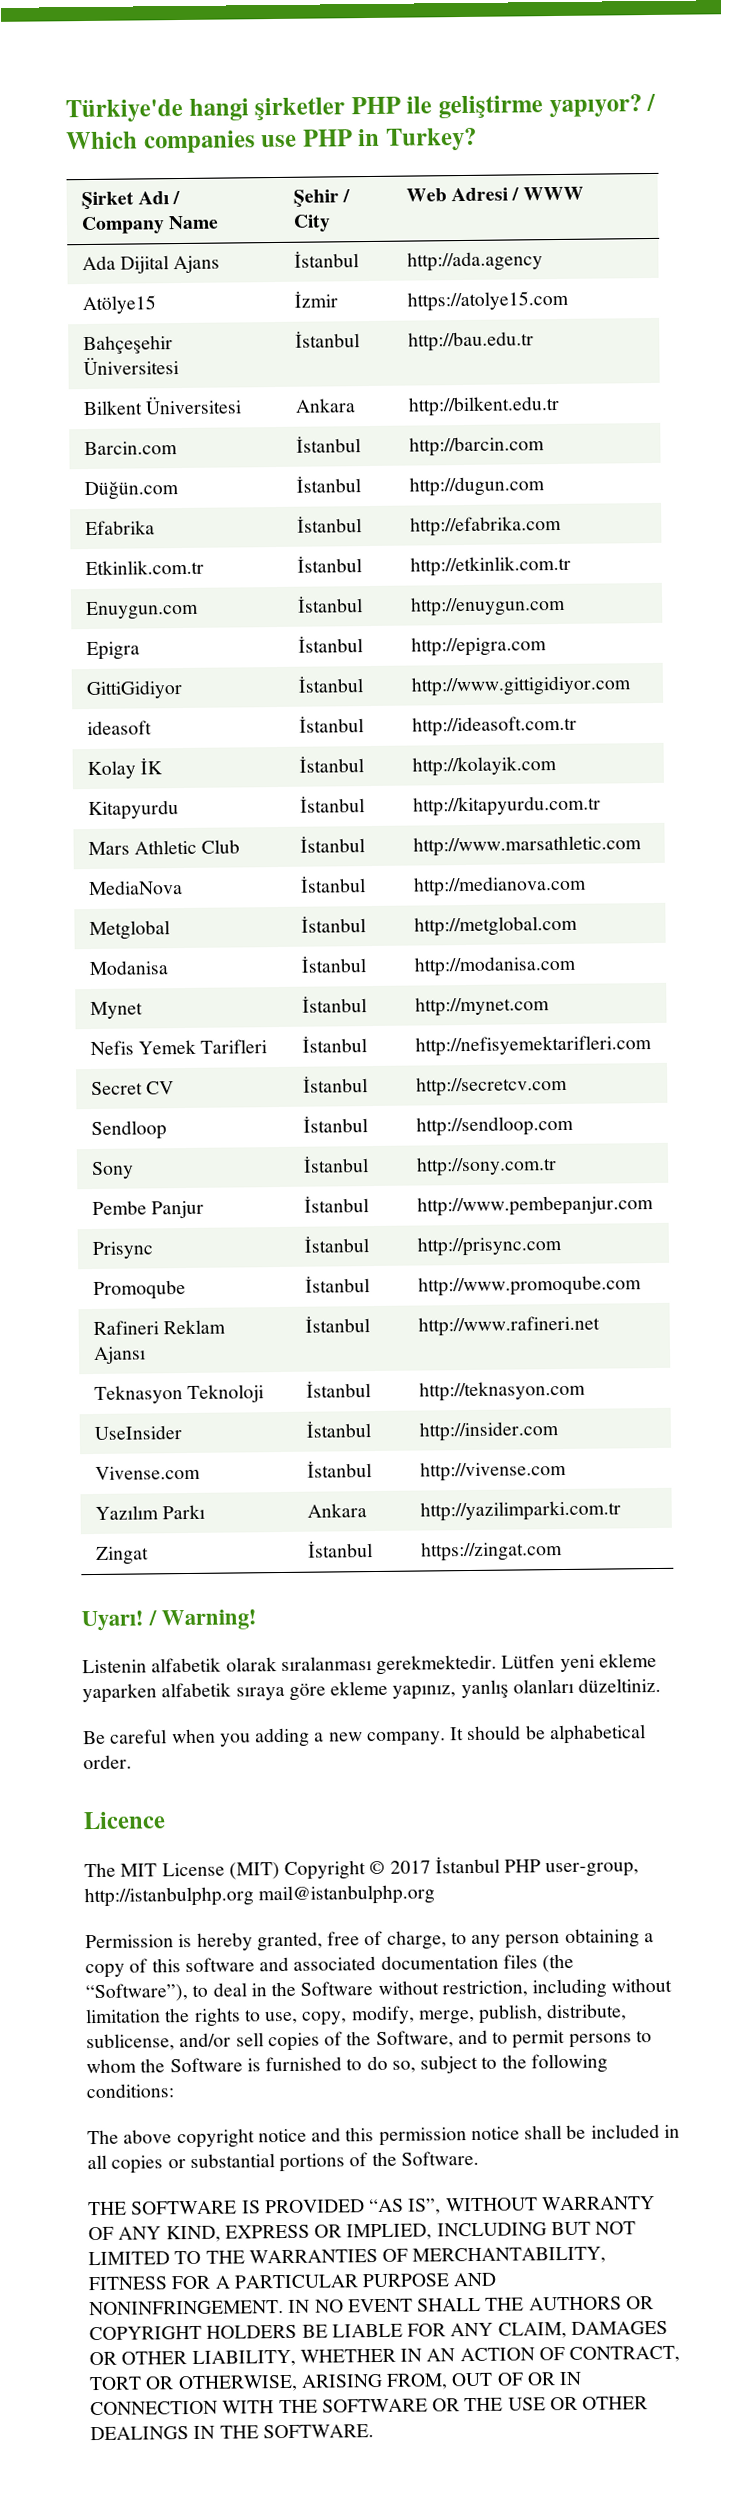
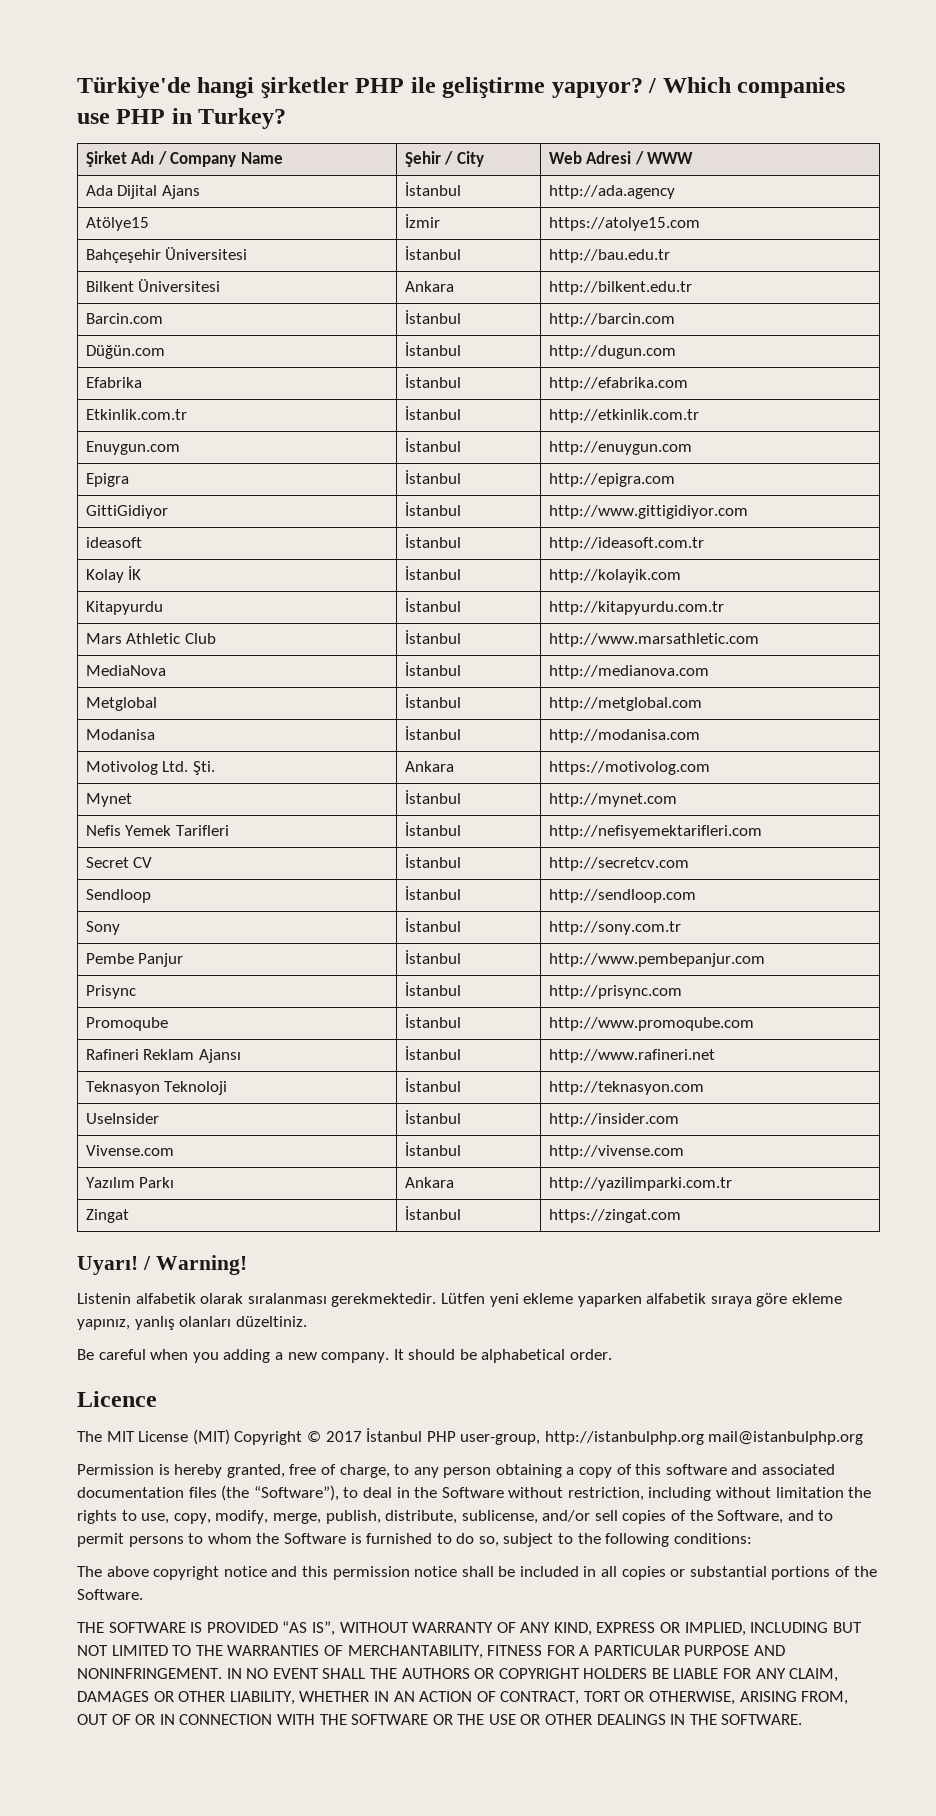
+ Motivolog Ltd. Şti. | Ankara | https://motivolog.com

